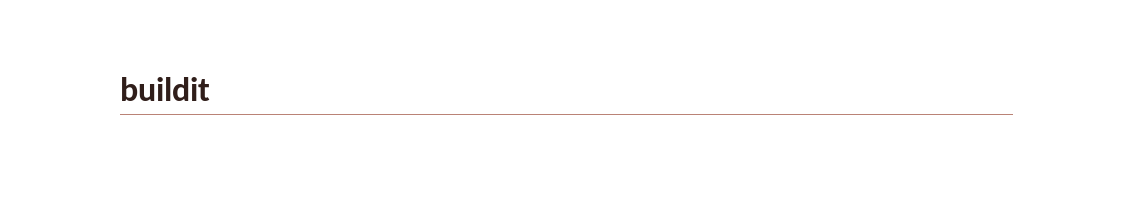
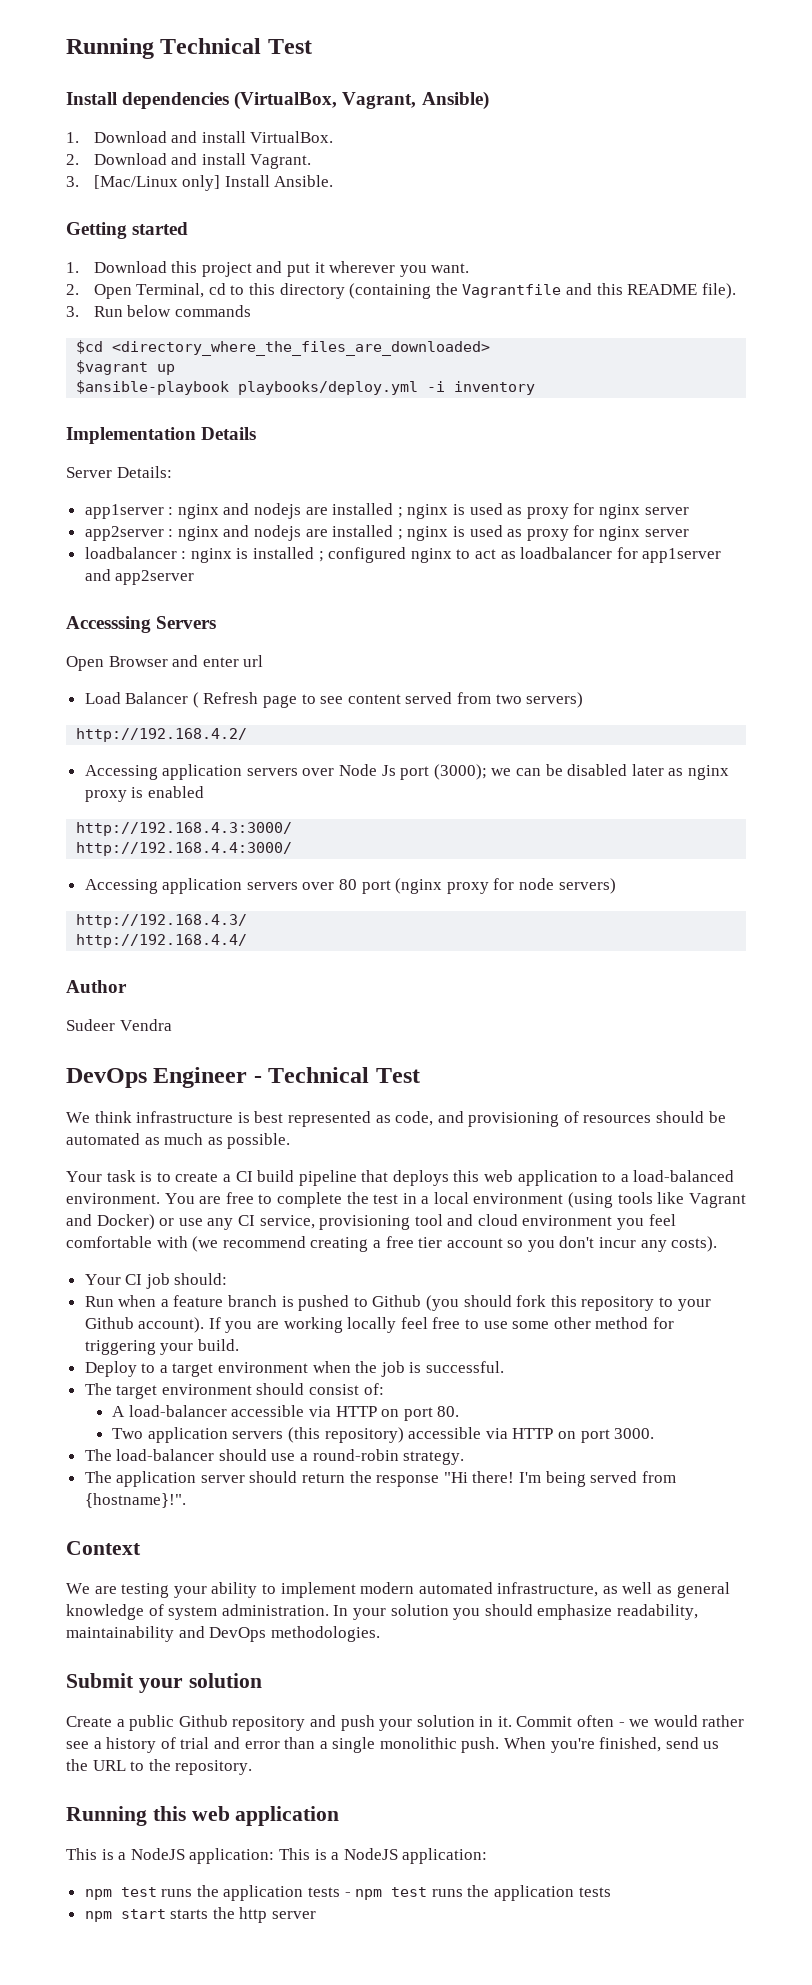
- buildit
+ Running Technical Test
+ Install dependencies (VirtualBox, Vagrant, Ansible)
+ 1. Download and install VirtualBox.
+ 2. Download and install Vagrant.
+ 3. [Mac/Linux only] Install Ansible.
+ Getting started
+ 1. Download this project and put it wherever you want.
+ 2. Open Terminal, cd to this directory (containing the Vagrantfile and this README file).
+ 3. Run below commands
+ $cd <directory_where_the_files_are_downloaded>
+ $vagrant up
+ $ansible-playbook playbooks/deploy.yml -i inventory
+ Implementation Details
+ Server Details:
+ app1server : nginx and nodejs are installed ; nginx is used as proxy for nginx server
+ app2server : nginx and nodejs are installed ; nginx is used as proxy for nginx server
+ loadbalancer : nginx is installed ; configured nginx to act as loadbalancer for app1server and app2server
+ Accesssing Servers
+ Open Browser and enter url
+ Load Balancer ( Refresh page to see content served from two servers)
+ http://192.168.4.2/
+ Accessing application servers over Node Js port (3000); we can be disabled later as nginx proxy is enabled
+ http://192.168.4.3:3000/
+ http://192.168.4.4:3000/
+ Accessing application servers over 80 port (nginx proxy for node servers)
+ http://192.168.4.3/
+ http://192.168.4.4/
+ Author
+ Sudeer Vendra
+ DevOps Engineer - Technical Test
+ We think infrastructure is best represented as code, and provisioning of resources should be automated as much as possible.
+ Your task is to create a CI build pipeline that deploys this web application to a load-balanced environment. You are free to complete the test in a local environment (using tools like Vagrant and Docker) or use any CI service, provisioning tool and cloud environment you feel comfortable with (we recommend creating a free tier account so you don't incur any costs).
+ Your CI job should:
+ Run when a feature branch is pushed to Github (you should fork this repository to your Github account). If you are working locally feel free to use some other method for triggering your build.
+ Deploy to a target environment when the job is successful.
+ The target environment should consist of:
+ A load-balancer accessible via HTTP on port 80.
+ Two application servers (this repository) accessible via HTTP on port 3000.
+ The load-balancer should use a round-robin strategy.
+ The application server should return the response "Hi there! I'm being served from {hostname}!".
+ Context
+ We are testing your ability to implement modern automated infrastructure, as well as general knowledge of system administration. In your solution you should emphasize readability, maintainability and DevOps methodologies.
+ Submit your solution
+ Create a public Github repository and push your solution in it. Commit often - we would rather see a history of trial and error than a single monolithic push. When you're finished, send us the URL to the repository.
+ Running this web application
+ This is a NodeJS application: This is a NodeJS application:
+ npm test runs the application tests - npm test runs the application tests
+ npm start starts the http server

